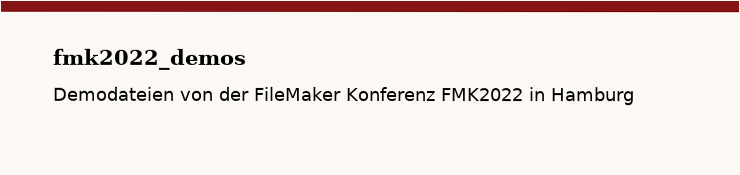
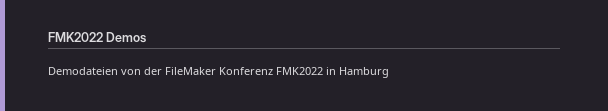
- fmk2022_demos
+ FMK2022 Demos

